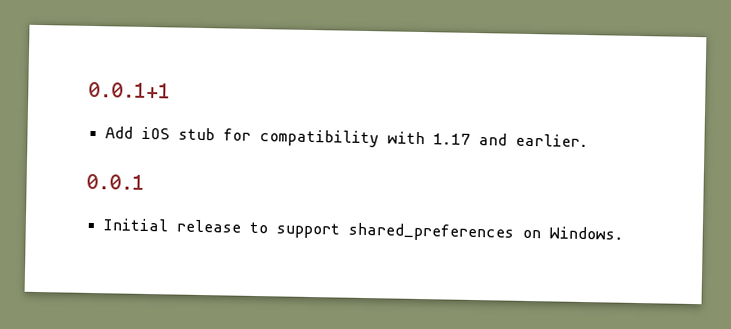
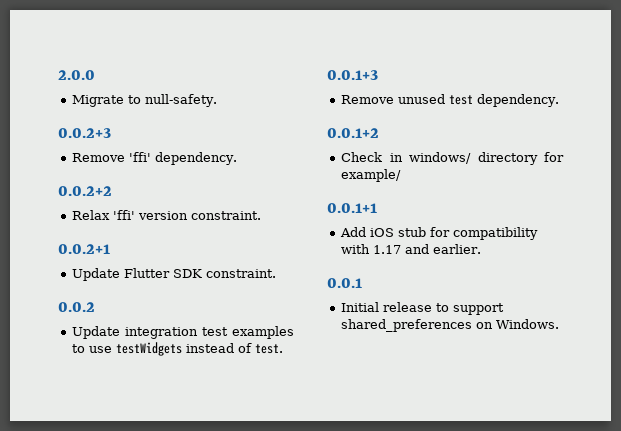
+ 2.0.0
+ Migrate to null-safety.
+ 0.0.2+3
+ Remove 'ffi' dependency.
+ 0.0.2+2
+ Relax 'ffi' version constraint.
+ 0.0.2+1
+ Update Flutter SDK constraint.
+ 0.0.2
+ Update integration test examples to use testWidgets instead of test.
+ 0.0.1+3
+ Remove unused test dependency.
+ 0.0.1+2
+ Check in windows/ directory for example/

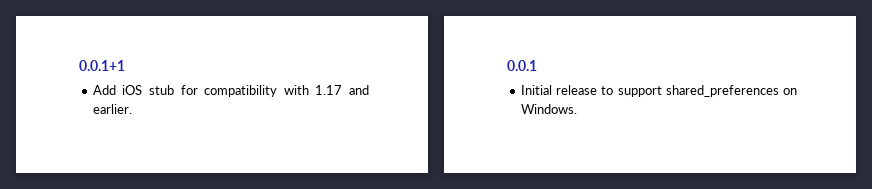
- 2.0.0
- Migrate to null-safety.
- 0.0.2+3
- Remove 'ffi' dependency.
- 0.0.2+2
- Relax 'ffi' version constraint.
- 0.0.2+1
- Update Flutter SDK constraint.
- 0.0.2
- Update integration test examples to use testWidgets instead of test.
- 0.0.1+3
- Remove unused test dependency.
- 0.0.1+2
- Check in windows/ directory for example/

